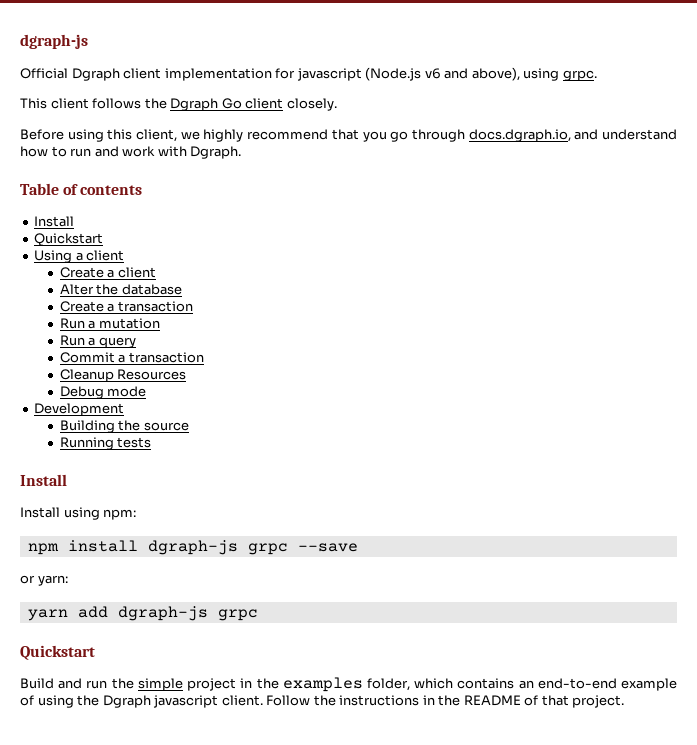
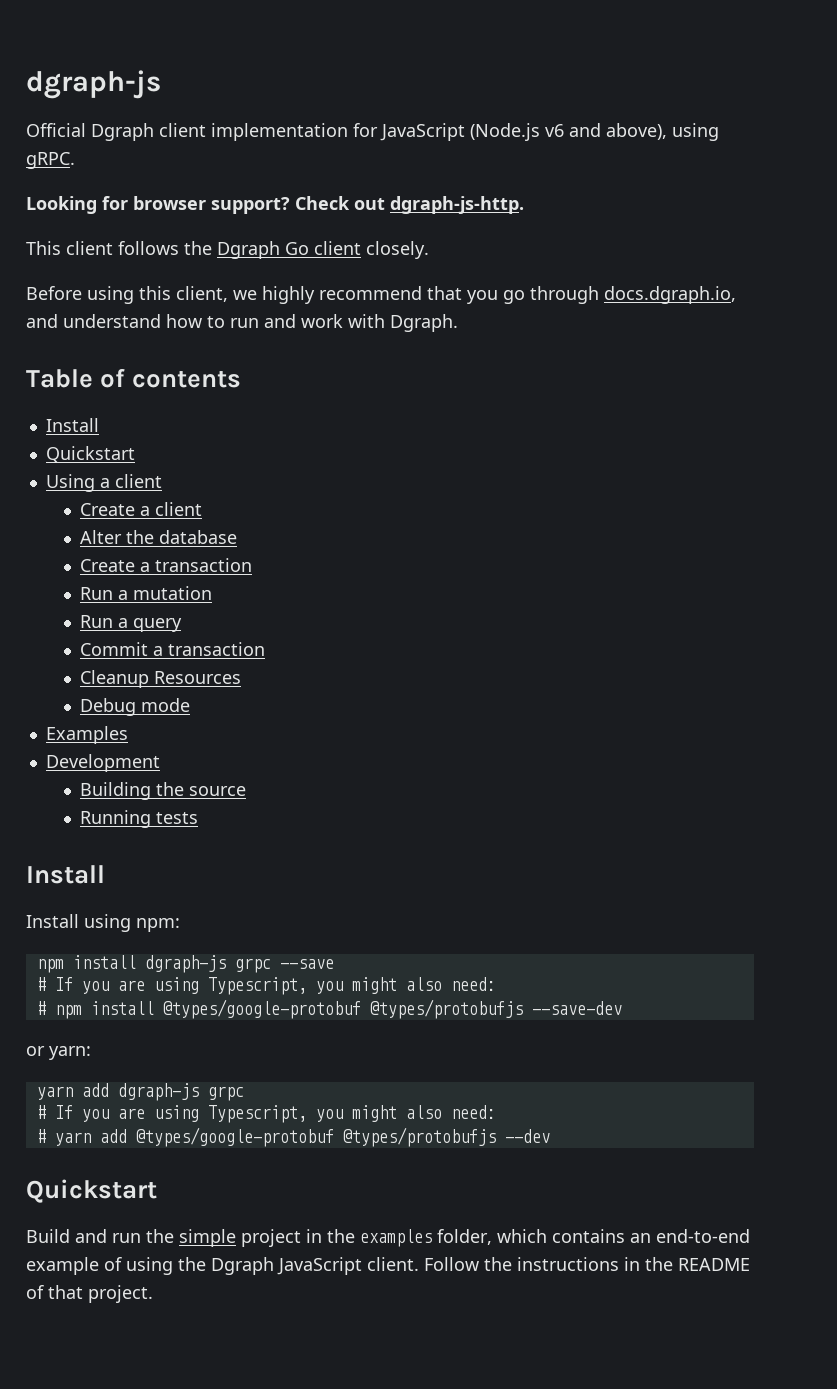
- Official Dgraph client implementation for javascript (Node.js v6 and above), using grpc.
+ Official Dgraph client implementation for JavaScript (Node.js v6 and above), using gRPC.
+ Looking for browser support? Check out dgraph-js-http.
+ Examples
  npm install dgraph-js grpc --save
+ # If you are using Typescript, you might also need:
+ # npm install @types/google-protobuf @types/protobufjs --save-dev
  yarn add dgraph-js grpc
+ # If you are using Typescript, you might also need:
+ # yarn add @types/google-protobuf @types/protobufjs --dev
- Build and run the simple project in the examples folder, which contains an end-to-end example of using the Dgraph javascript client.
+ Build and run the simple project in the examples folder, which contains an end-to-end example of using the Dgraph JavaScript client.

